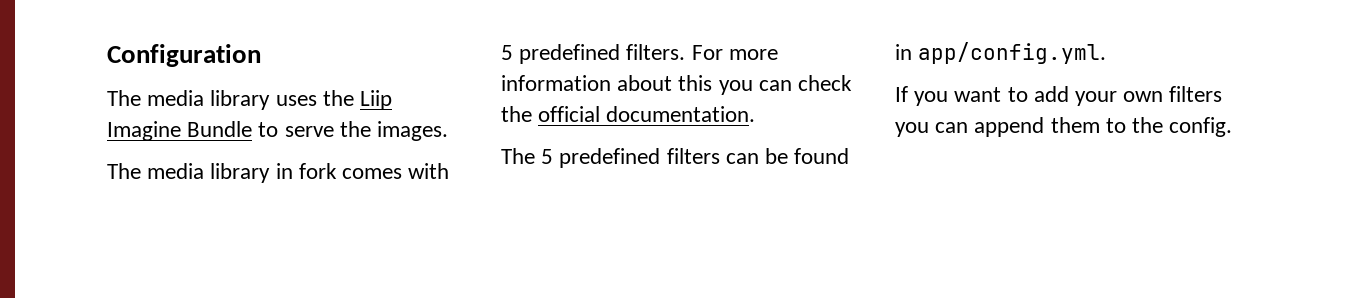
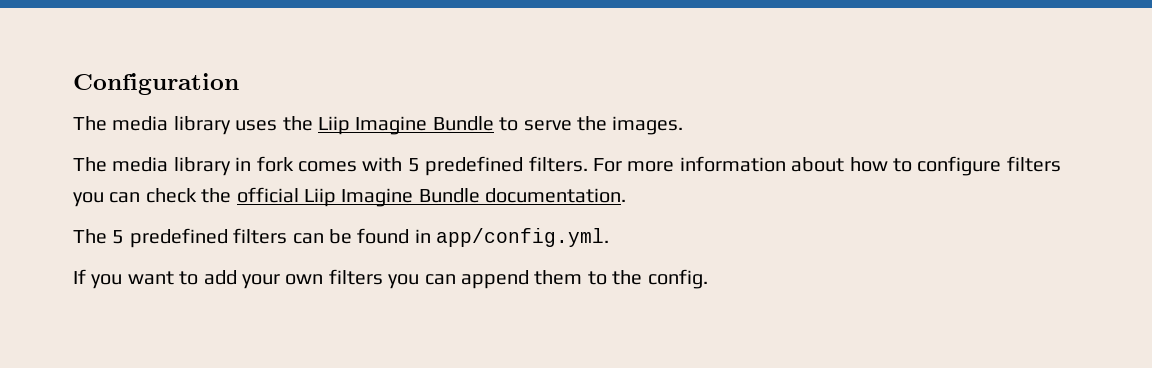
- For more information about this you can check the official documentation.
+ For more information about how to configure filters you can check the official Liip Imagine Bundle documentation.

